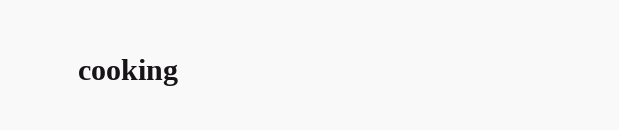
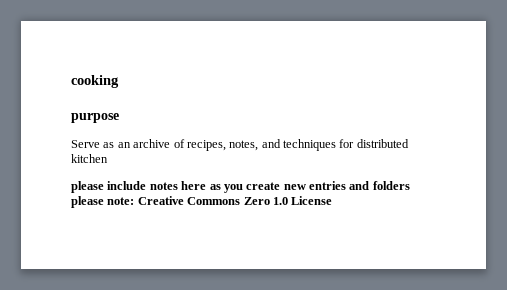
+ purpose
+ Serve as an archive of recipes, notes, and techniques for distributed kitchen
+ please include notes here as you create new entries and folders please note: Creative Commons Zero 1.0 License

